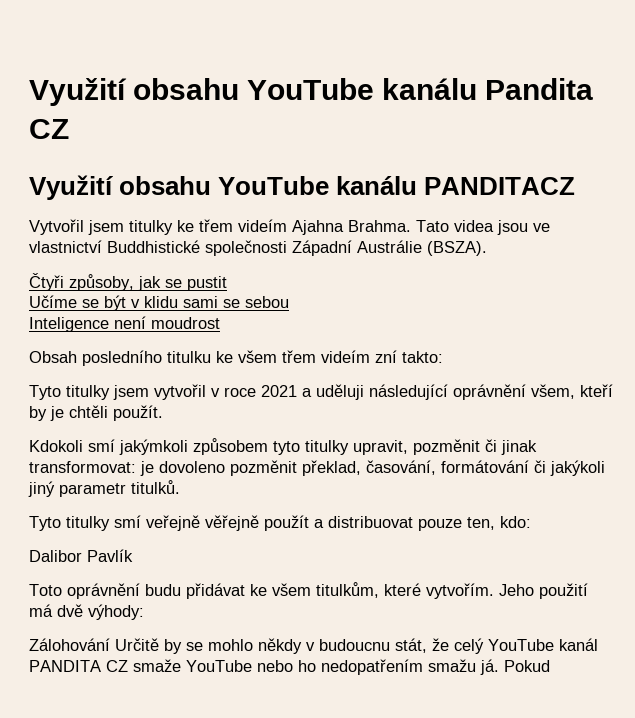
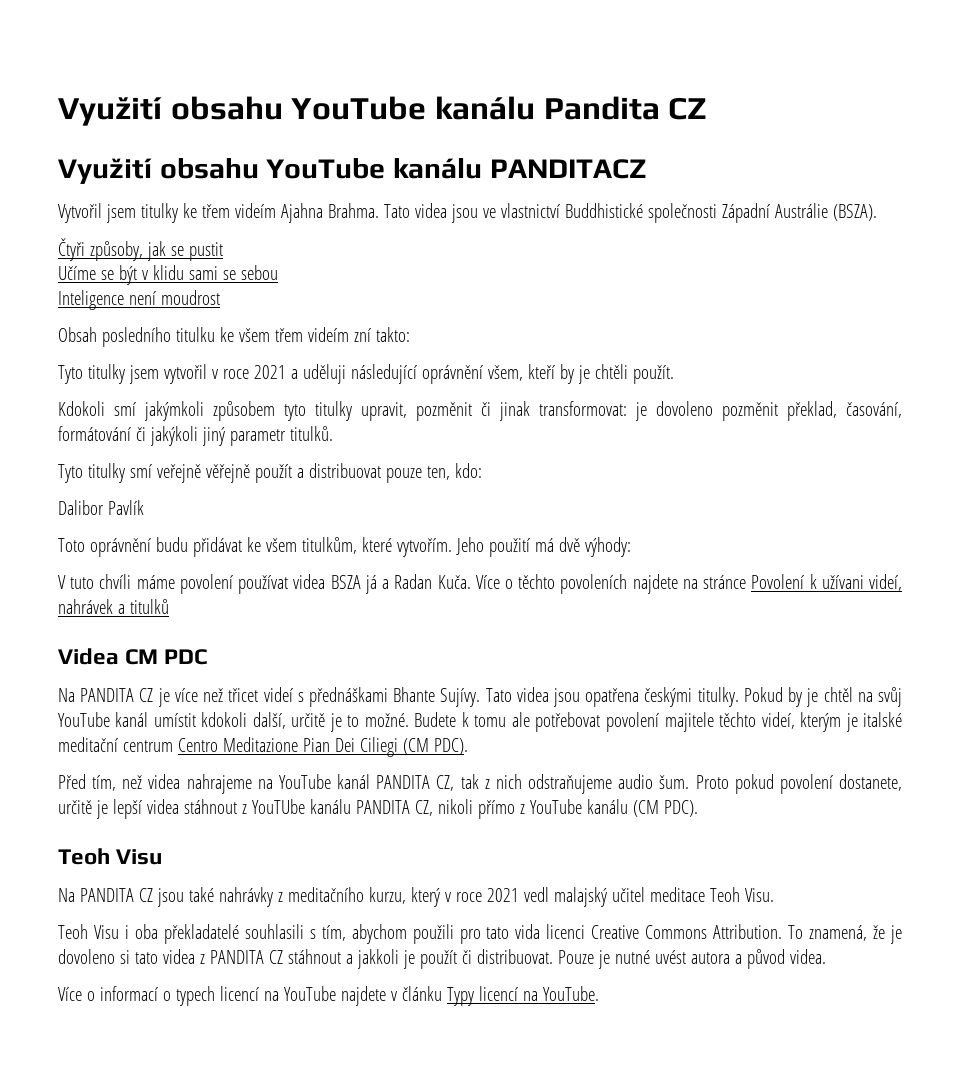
- Zálohování Určitě by se mohlo někdy v budoucnu stát, že celý YouTube kanál PANDITA CZ smaže YouTube nebo ho nedopatřením smažu já. Pokud
+ V tuto chvíli máme povolení používat videa BSZA já a Radan Kuča. Více o těchto povoleních najdete na stránce Povolení k užívani videí, nahrávek a titulků
+ Videa CM PDC
+ Na PANDITA CZ je více než třicet videí s přednáškami Bhante Sujívy. Tato videa jsou opatřena českými titulky. Pokud by je chtěl na svůj YouTube kanál umístit kdokoli další, určitě je to možné. Budete k tomu ale potřebovat povolení majitele těchto videí, kterým je italské meditační centrum Centro Meditazione Pian Dei Ciliegi (CM PDC).
+ Před tím, než videa nahrajeme na YouTube kanál PANDITA CZ, tak z nich odstraňujeme audio šum. Proto pokud povolení dostanete, určitě je lepší videa stáhnout z YouTUbe kanálu PANDITA CZ, nikoli přímo z YouTube kanálu (CM PDC).
+ Teoh Visu
+ Na PANDITA CZ jsou také nahrávky z meditačního kurzu, který v roce 2021 vedl malajský učitel meditace Teoh Visu.
+ Teoh Visu i oba překladatelé souhlasili s tím, abychom použili pro tato vida licenci Creative Commons Attribution. To znamená, že je dovoleno si tato videa z PANDITA CZ stáhnout a jakkoli je použít či distribuovat. Pouze je nutné uvést autora a původ videa.
+ Více o informací o typech licencí na YouTube najdete v článku Typy licencí na YouTube.

